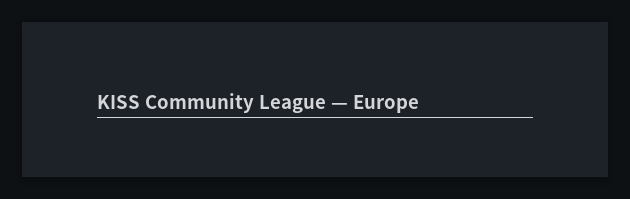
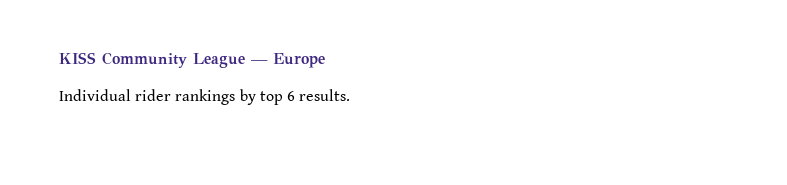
+ Individual rider rankings by top 6 results.

